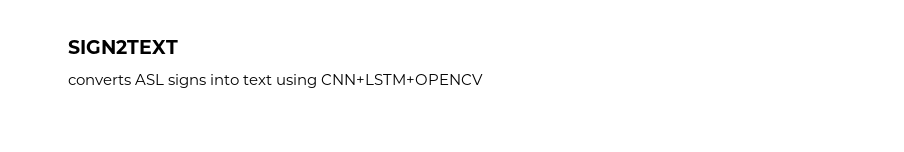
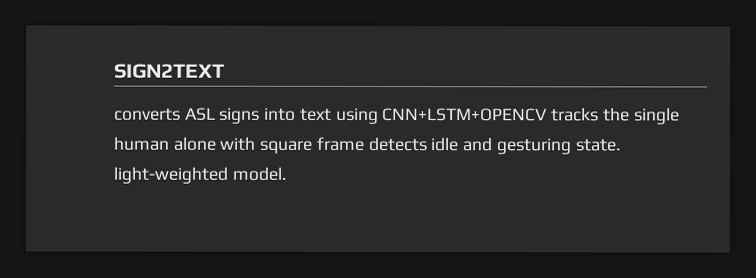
- converts ASL signs into text using CNN+LSTM+OPENCV
+ converts ASL signs into text using CNN+LSTM+OPENCV tracks the single human alone with square frame detects idle and gesturing state. light-weighted model.

